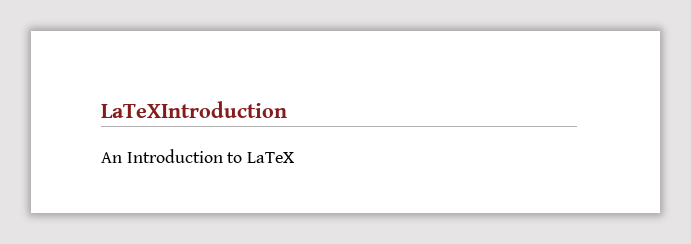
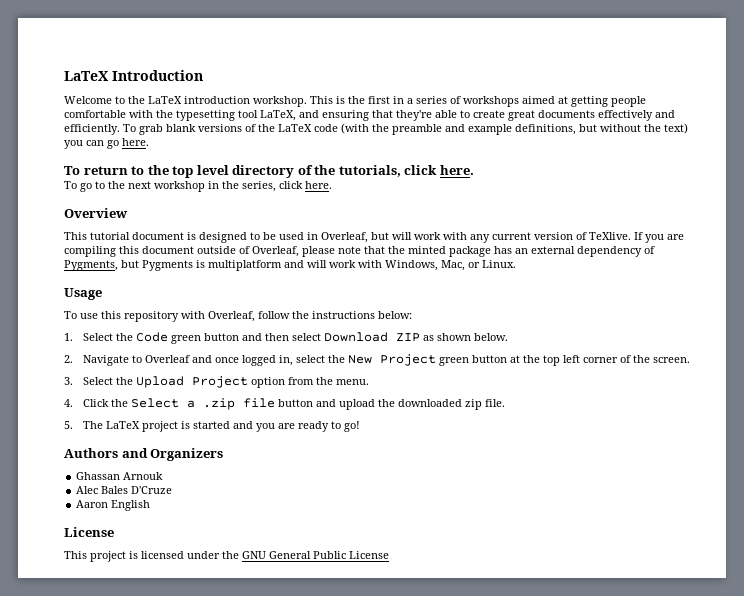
- LaTeXIntroduction
- An Introduction to LaTeX
+ LaTeX Introduction
+ Welcome to the LaTeX introduction workshop. This is the first in a series of workshops aimed at getting people comfortable with the typesetting tool LaTeX, and ensuring that they're able to create great documents effectively and efficiently. To grab blank versions of the LaTeX code (with the preamble and example definitions, but without the text) you can go here.
+ To return to the top level directory of the tutorials, click here.
+ To go to the next workshop in the series, click here.
+ Overview
+ This tutorial document is designed to be used in Overleaf, but will work with any current version of TeXlive. If you are compiling this document outside of Overleaf, please note that the minted package has an external dependency of Pygments, but Pygments is multiplatform and will work with Windows, Mac, or Linux.
+ Usage
+ To use this repository with Overleaf, follow the instructions below:
+ 1. Select the Code green button and then select Download ZIP as shown below.
+ 2. Navigate to Overleaf and once logged in, select the New Project green button at the top left corner of the screen.
+ 3. Select the Upload Project option from the menu.
+ 4. Click the Select a .zip file button and upload the downloaded zip file.
+ 5. The LaTeX project is started and you are ready to go!
+ Authors and Organizers
+ Ghassan Arnouk
+ Alec Bales D'Cruze
+ Aaron English
+ License
+ This project is licensed under the GNU General Public License

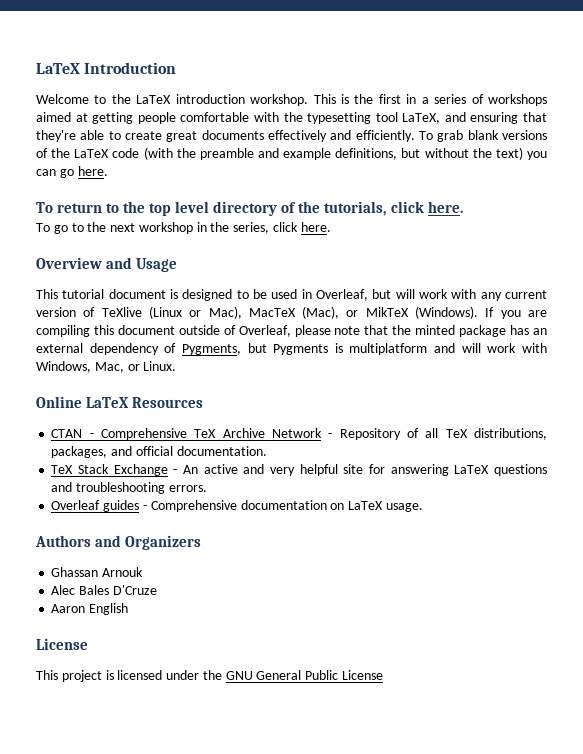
- Overview
+ Overview and Usage
- This tutorial document is designed to be used in Overleaf, but will work with any current version of TeXlive.
+ This tutorial document is designed to be used in Overleaf, but will work with any current version of TeXlive (Linux or Mac), MacTeX (Mac), or MikTeX (Windows).
- Usage
- To use this repository with Overleaf, follow the instructions below:
- 1. Select the Code green button and then select Download ZIP as shown below.
- 2. Navigate to Overleaf and once logged in, select the New Project green button at the top left corner of the screen.
- 3. Select the Upload Project option from the menu.
- 4. Click the Select a .zip file button and upload the downloaded zip file.
- 5. The LaTeX project is started and you are ready to go!
+ Online LaTeX Resources
+ CTAN - Comprehensive TeX Archive Network - Repository of all TeX distributions, packages, and official documentation.
+ TeX Stack Exchange - An active and very helpful site for answering LaTeX questions and troubleshooting errors.
+ Overleaf guides - Comprehensive documentation on LaTeX usage.

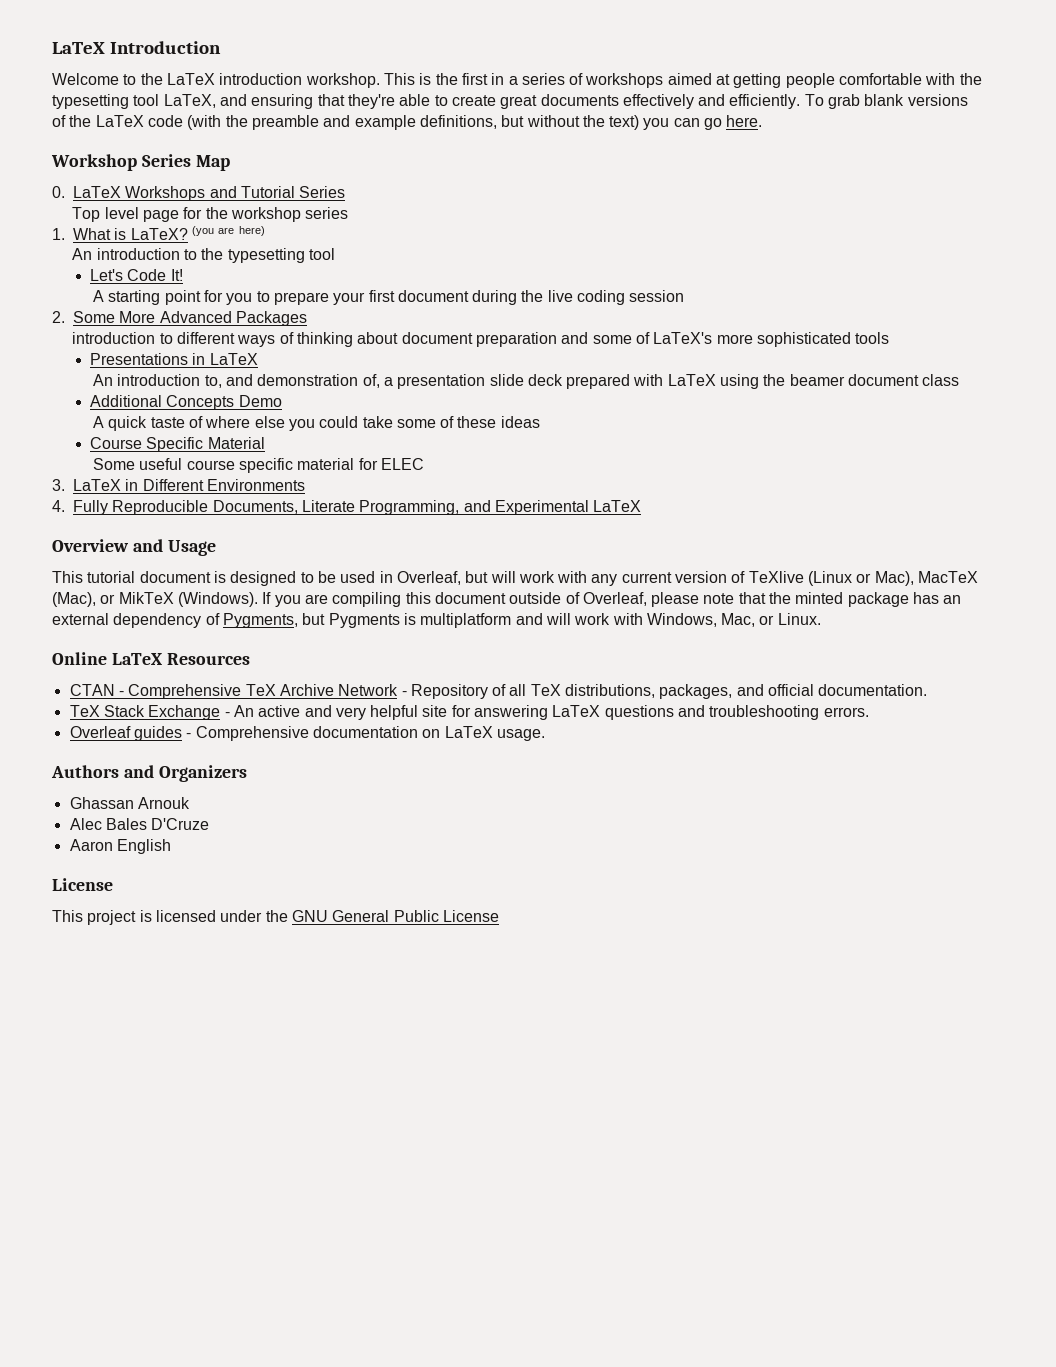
- To return to the top level directory of the tutorials, click here.
- To go to the next workshop in the series, click here.
+ Workshop Series Map
+ 0. LaTeX Workshops and Tutorial Series
+ Top level page for the workshop series
+ 1. What is LaTeX? (you are here)
+ An introduction to the typesetting tool
+ Let's Code It!
+ A starting point for you to prepare your first document during the live coding session
+ 2. Some More Advanced Packages
+ introduction to different ways of thinking about document preparation and some of LaTeX's more sophisticated tools
+ Presentations in LaTeX
+ An introduction to, and demonstration of, a presentation slide deck prepared with LaTeX using the beamer document class
+ Additional Concepts Demo
+ A quick taste of where else you could take some of these ideas
+ Course Specific Material
+ Some useful course specific material for ELEC
+ 3. LaTeX in Different Environments
+ 4. Fully Reproducible Documents, Literate Programming, and Experimental LaTeX

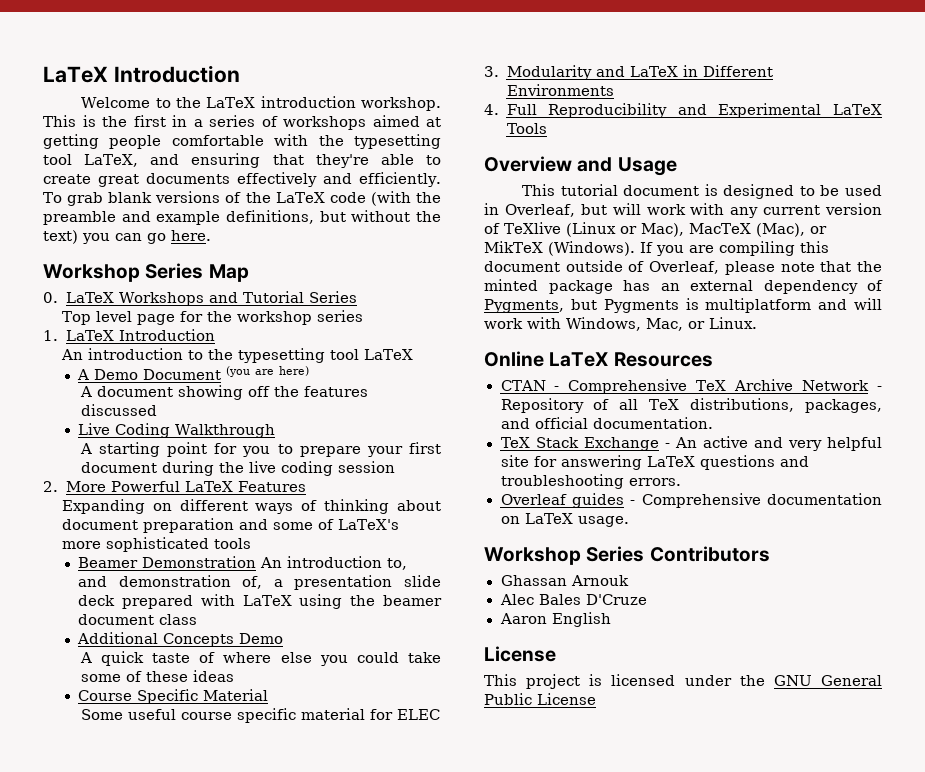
- 1. What is LaTeX? (you are here)
+ 1. LaTeX Introduction
- An introduction to the typesetting tool
- Let's Code It!
+ An introduction to the typesetting tool LaTeX
+ A Demo Document (you are here)
+ A document showing off the features discussed
+ Live Coding Walkthrough
- 2. Some More Advanced Packages
- introduction to different ways of thinking about document preparation and some of LaTeX's more sophisticated tools
+ 2. More Powerful LaTeX Features
+ Expanding on different ways of thinking about document preparation and some of LaTeX's more sophisticated tools
- Presentations in LaTeX
- An introduction to, and demonstration of, a presentation slide deck prepared with LaTeX using the beamer document class
+ Beamer Demonstration An introduction to, and demonstration of, a presentation slide deck prepared with LaTeX using the beamer document class
- 3. LaTeX in Different Environments
+ 3. Modularity and LaTeX in Different Environments
- 4. Fully Reproducible Documents, Literate Programming, and Experimental LaTeX
+ 4. Full Reproducibility and Experimental LaTeX Tools
- Authors and Organizers
+ Workshop Series Contributors

